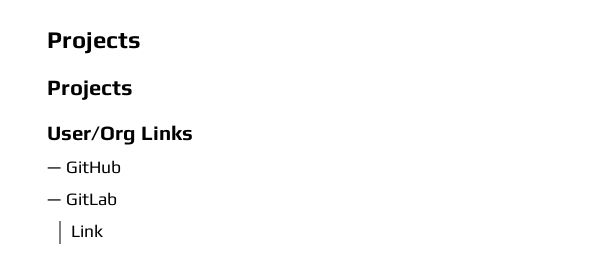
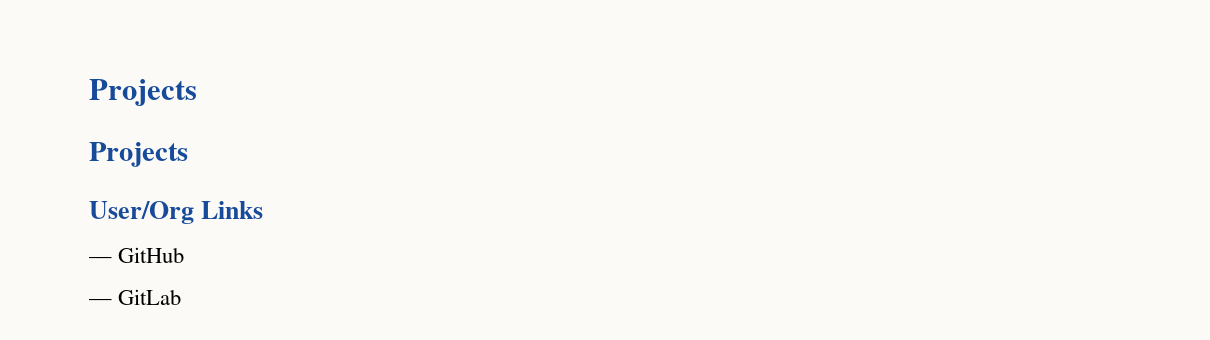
- Link

